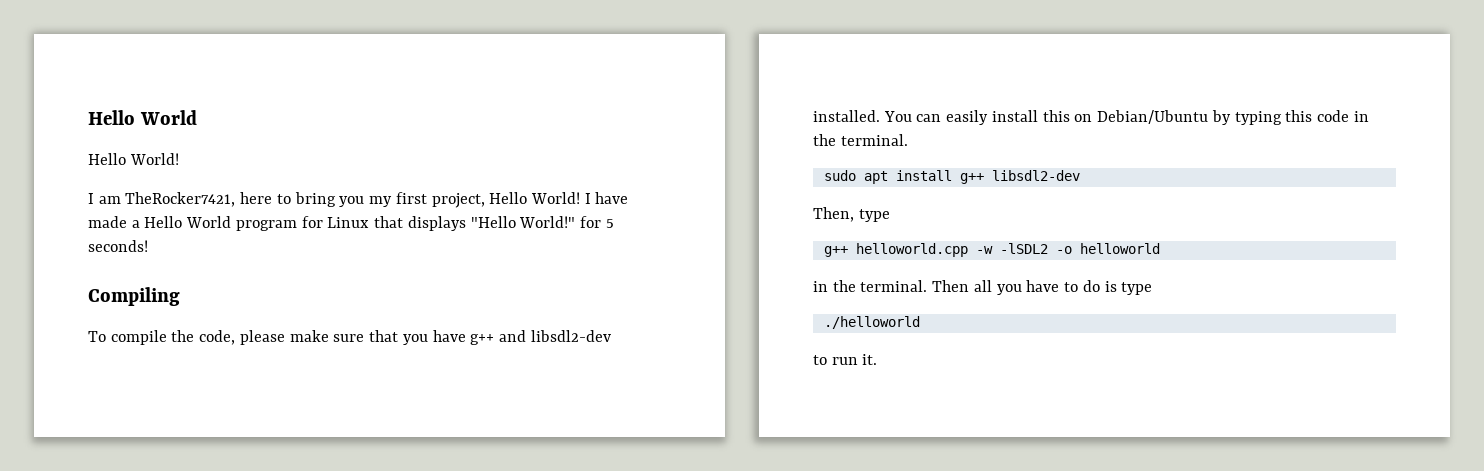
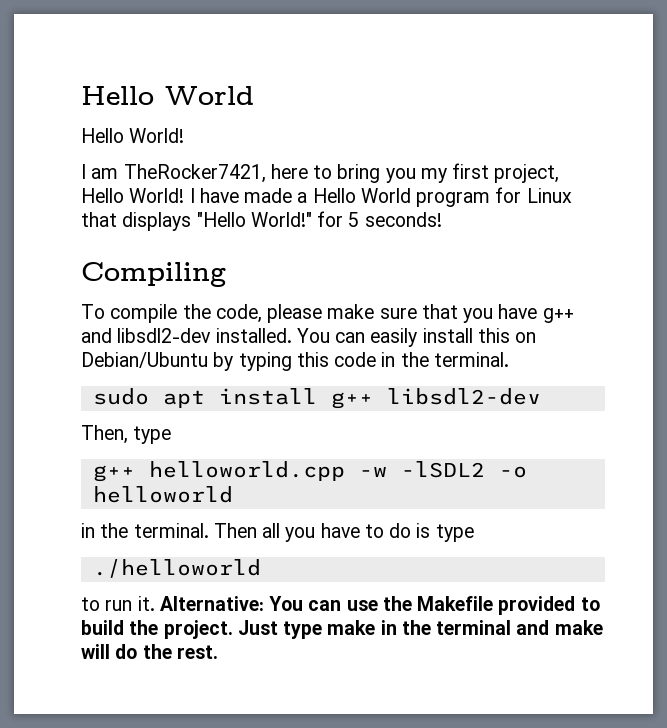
+ Alternative: You can use the Makefile provided to build the project. Just type make in the terminal and make will do the rest.

